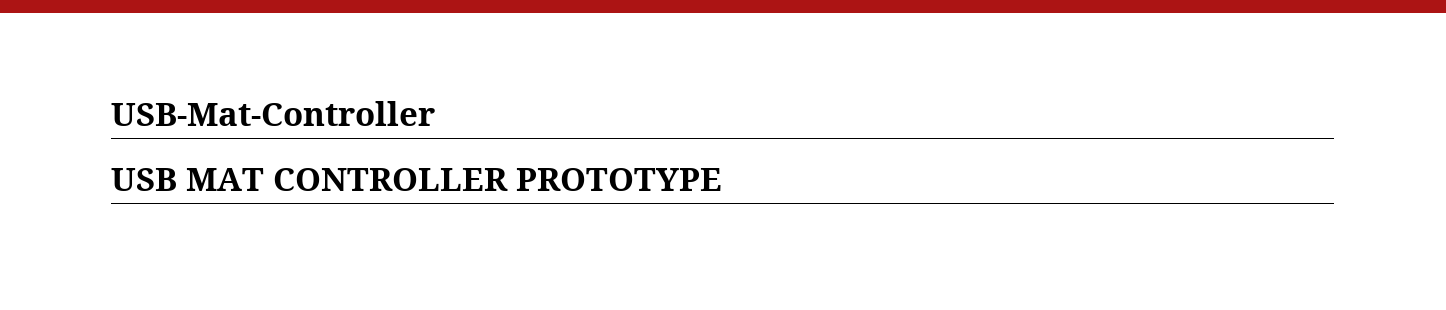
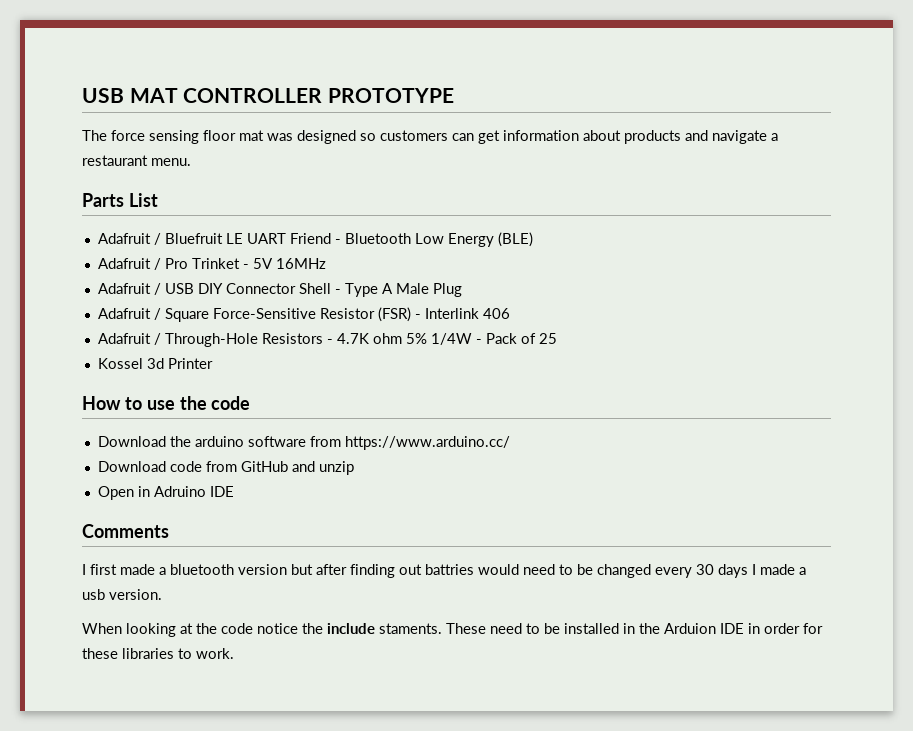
- USB-Mat-Controller
+ The force sensing floor mat was designed so customers can get information about products and navigate a restaurant menu.
+ Parts List
+ Adafruit / Bluefruit LE UART Friend - Bluetooth Low Energy (BLE)
+ Adafruit / Pro Trinket - 5V 16MHz
+ Adafruit / USB DIY Connector Shell - Type A Male Plug
+ Adafruit / Square Force-Sensitive Resistor (FSR) - Interlink 406
+ Adafruit / Through-Hole Resistors - 4.7K ohm 5% 1/4W - Pack of 25
+ Kossel 3d Printer
+ How to use the code
+ Download the arduino software from https://www.arduino.cc/
+ Download code from GitHub and unzip
+ Open in Adruino IDE
+ Comments
+ I first made a bluetooth version but after finding out battries would need to be changed every 30 days I made a usb version.
+ When looking at the code notice the include staments. These need to be installed in the Arduion IDE in order for these libraries to work.

